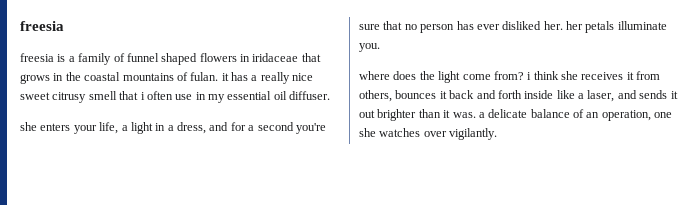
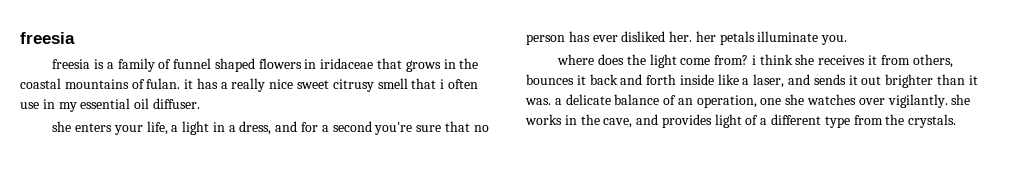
- where does the light come from? i think she receives it from others, bounces it back and forth inside like a laser, and sends it out brighter than it was. a delicate balance of an operation, one she watches over vigilantly.
+ where does the light come from? i think she receives it from others, bounces it back and forth inside like a laser, and sends it out brighter than it was. a delicate balance of an operation, one she watches over vigilantly. she works in the cave, and provides light of a different type from the crystals.

